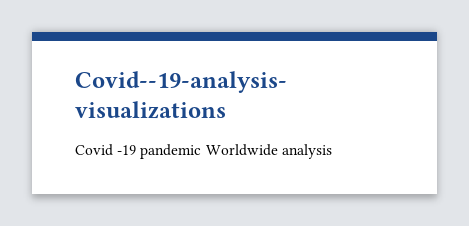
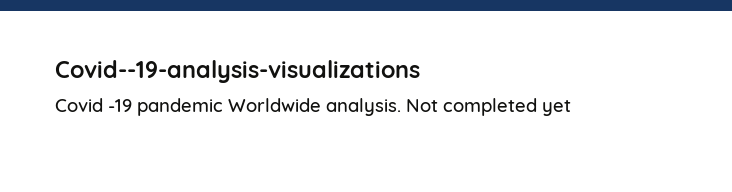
- Covid -19 pandemic Worldwide analysis
+ Covid -19 pandemic Worldwide analysis. Not completed yet

